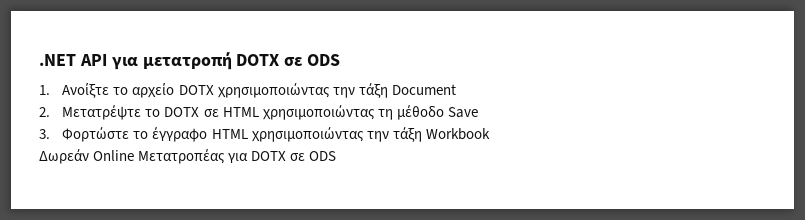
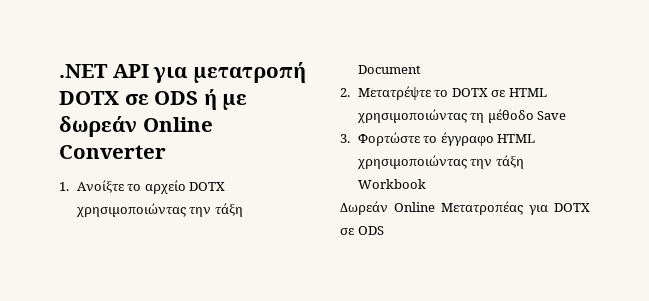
- .NET API για μετατροπή DOTX σε ODS
+ .NET API για μετατροπή DOTX σε ODS ή με δωρεάν Online Converter

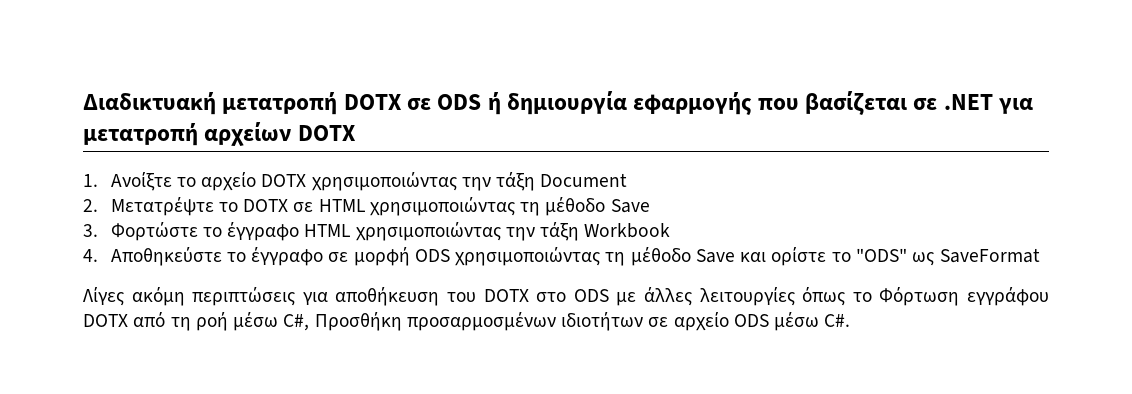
- .NET API για μετατροπή DOTX σε ODS ή με δωρεάν Online Converter
+ Διαδικτυακή μετατροπή DOTX σε ODS ή δημιουργία εφαρμογής που βασίζεται σε .NET για μετατροπή αρχείων DOTX
- Δωρεάν Online Μετατροπέας για DOTX σε ODS
+ 4. Αποθηκεύστε το έγγραφο σε μορφή ODS χρησιμοποιώντας τη μέθοδο Save και ορίστε το "ODS" ως SaveFormat
+ Λίγες ακόμη περιπτώσεις για αποθήκευση του DOTX στο ODS με άλλες λειτουργίες όπως το Φόρτωση εγγράφου DOTX από τη ροή μέσω C#, Προσθήκη προσαρμοσμένων ιδιοτήτων σε αρχείο ODS μέσω C#.

